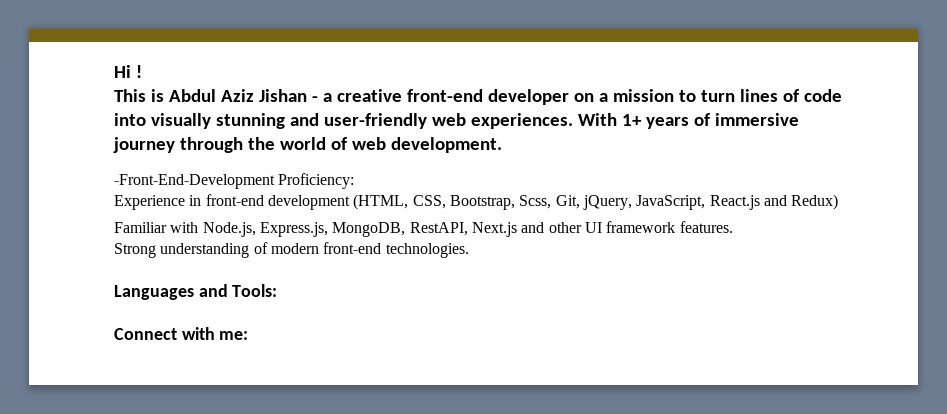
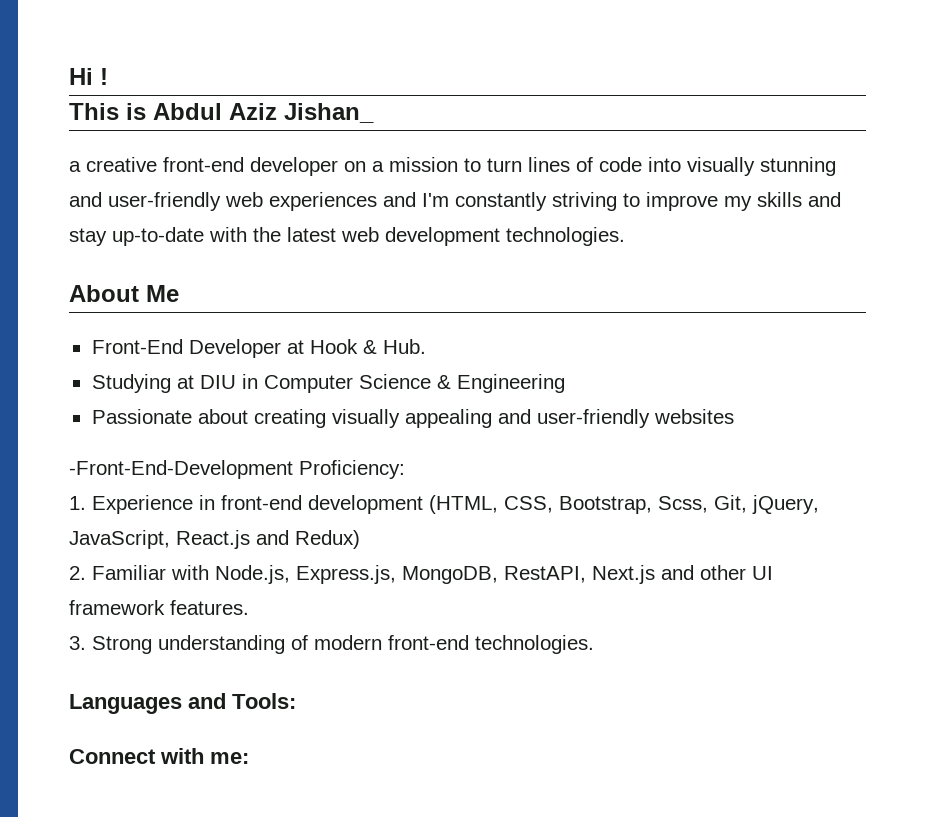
- This is Abdul Aziz Jishan - a creative front-end developer on a mission to turn lines of code into visually stunning and user-friendly web experiences. With 1+ years of immersive journey through the world of web development.
+ This is Abdul Aziz Jishan_
+ a creative front-end developer on a mission to turn lines of code into visually stunning and user-friendly web experiences and I'm constantly striving to improve my skills and stay up-to-date with the latest web development technologies.
+ About Me
+ Front-End Developer at Hook & Hub.
+ Studying at DIU in Computer Science & Engineering
+ Passionate about creating visually appealing and user-friendly websites
- Experience in front-end development (HTML, CSS, Bootstrap, Scss, Git, jQuery, JavaScript, React.js and Redux)
+ 1. Experience in front-end development (HTML, CSS, Bootstrap, Scss, Git, jQuery, JavaScript, React.js and Redux)
- Familiar with Node.js, Express.js, MongoDB, RestAPI, Next.js and other UI framework features.
+ 2. Familiar with Node.js, Express.js, MongoDB, RestAPI, Next.js and other UI framework features.
- Strong understanding of modern front-end technologies.
+ 3. Strong understanding of modern front-end technologies.

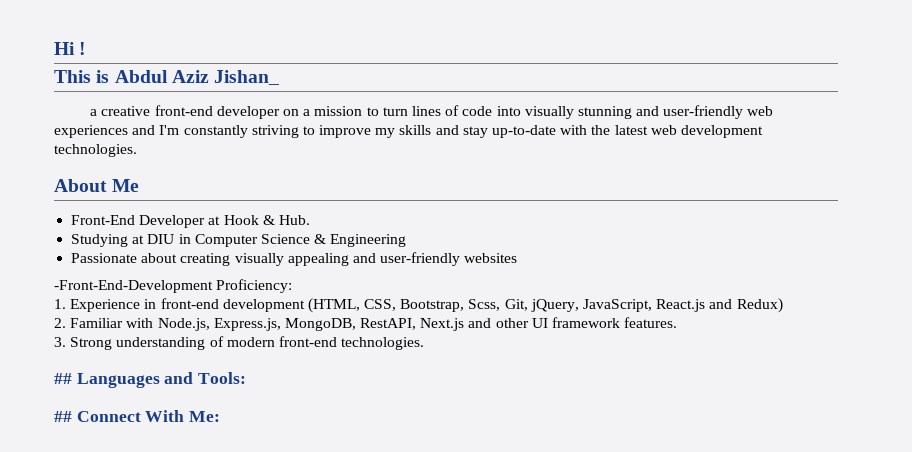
- Languages and Tools:
+ ## Languages and Tools:
- Connect with me:
+ ## Connect With Me:

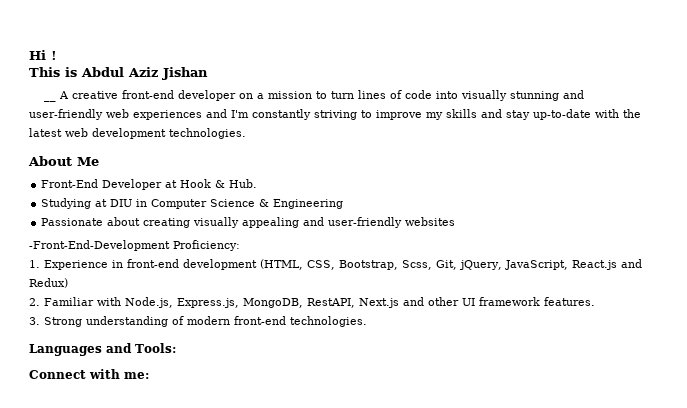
- This is Abdul Aziz Jishan_
- a creative front-end developer on a mission to turn lines of code into visually stunning and user-friendly web experiences and I'm constantly striving to improve my skills and stay up-to-date with the latest web development technologies.
+ This is Abdul Aziz Jishan
+ __ A creative front-end developer on a mission to turn lines of code into visually stunning and user-friendly web experiences and I'm constantly striving to improve my skills and stay up-to-date with the latest web development technologies.
- ## Languages and Tools:
+ Languages and Tools:
- ## Connect With Me:
+ Connect with me:

